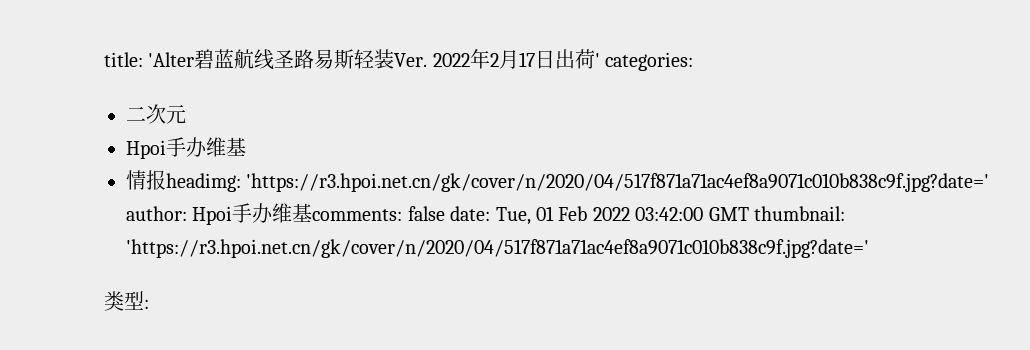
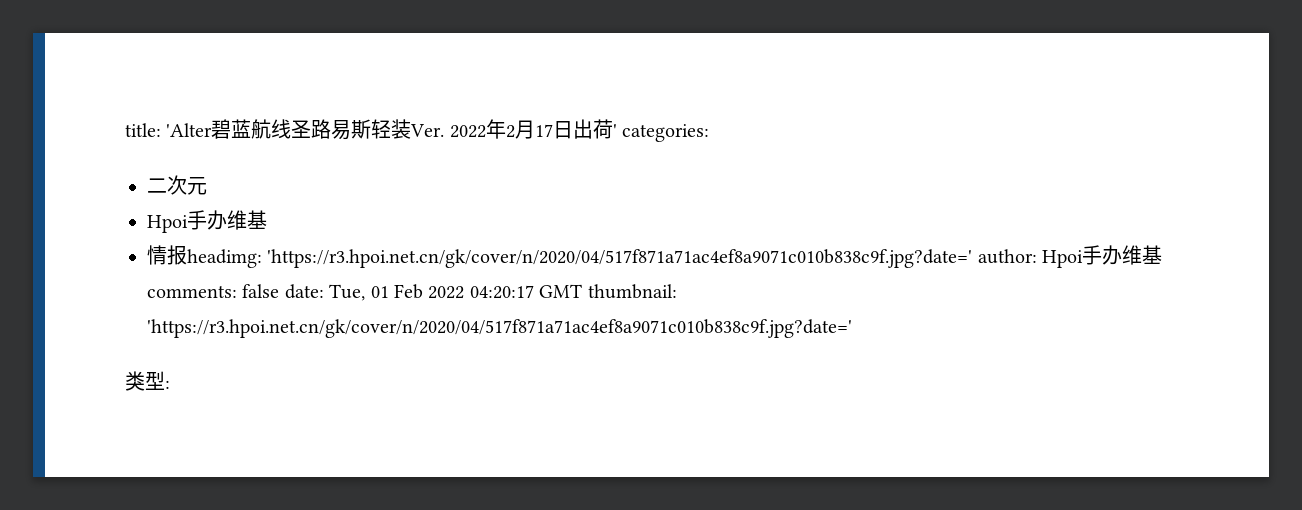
- 情报headimg: 'https://r3.hpoi.net.cn/gk/cover/n/2020/04/517f871a71ac4ef8a9071c010b838c9f.jpg?date=' author: Hpoi手办维基comments: false date: Tue, 01 Feb 2022 03:42:00 GMT thumbnail: 'https://r3.hpoi.net.cn/gk/cover/n/2020/04/517f871a71ac4ef8a9071c010b838c9f.jpg?date='
+ 情报headimg: 'https://r3.hpoi.net.cn/gk/cover/n/2020/04/517f871a71ac4ef8a9071c010b838c9f.jpg?date=' author: Hpoi手办维基comments: false date: Tue, 01 Feb 2022 04:20:17 GMT thumbnail: 'https://r3.hpoi.net.cn/gk/cover/n/2020/04/517f871a71ac4ef8a9071c010b838c9f.jpg?date='

